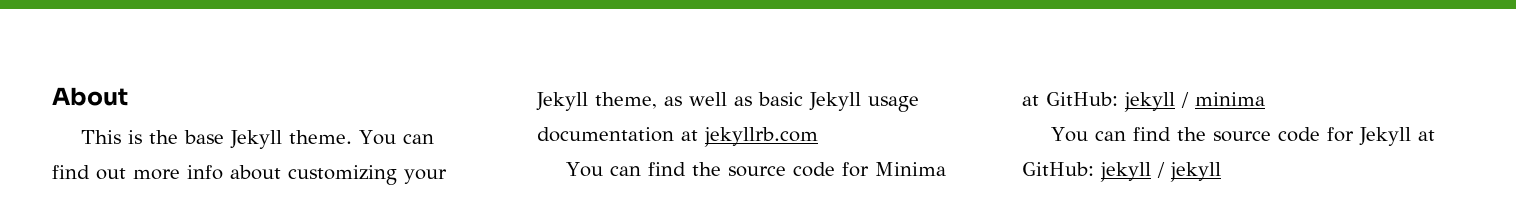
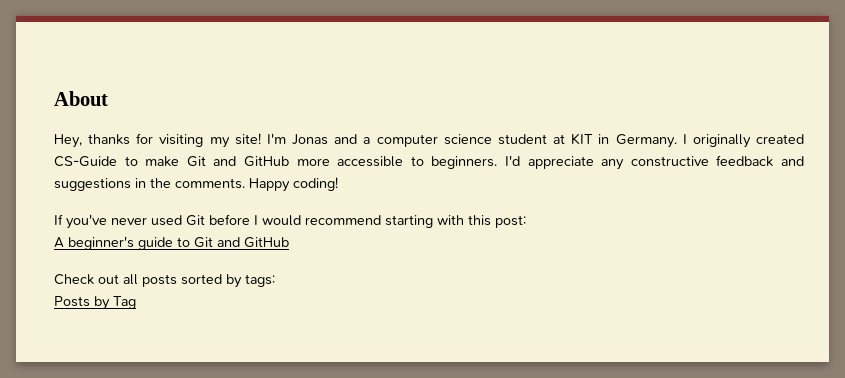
- This is the base Jekyll theme. You can find out more info about customizing your Jekyll theme, as well as basic Jekyll usage documentation at jekyllrb.com
- You can find the source code for Minima at GitHub: jekyll / minima
- You can find the source code for Jekyll at GitHub: jekyll / jekyll
+ Hey, thanks for visiting my site! I'm Jonas and a computer science student at KIT in Germany. I originally created CS-Guide to make Git and GitHub more accessible to beginners. I'd appreciate any constructive feedback and suggestions in the comments. Happy coding!
+ If you've never used Git before I would recommend starting with this post:
+ A beginner's guide to Git and GitHub
+ Check out all posts sorted by tags:
+ Posts by Tag

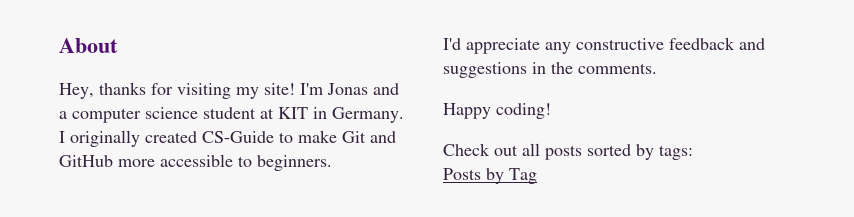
- I originally created CS-Guide to make Git and GitHub more accessible to beginners. I'd appreciate any constructive feedback and suggestions in the comments. Happy coding!
+ I originally created CS-Guide to make Git and GitHub more accessible to beginners.
+ I'd appreciate any constructive feedback and suggestions in the comments.
+ Happy coding!
- If you've never used Git before I would recommend starting with this post:
- A beginner's guide to Git and GitHub

